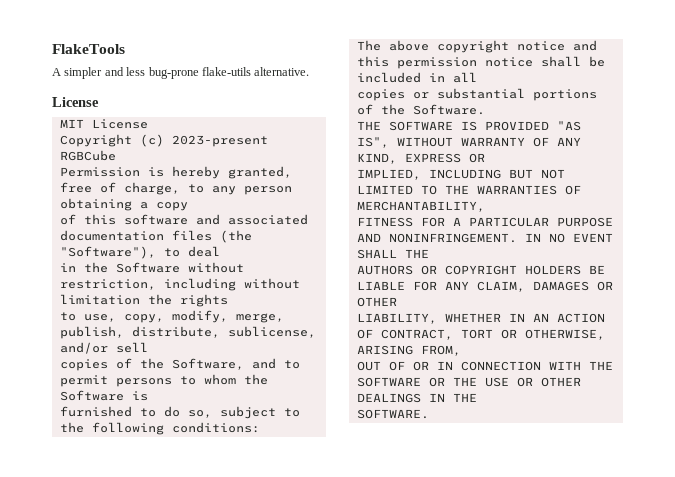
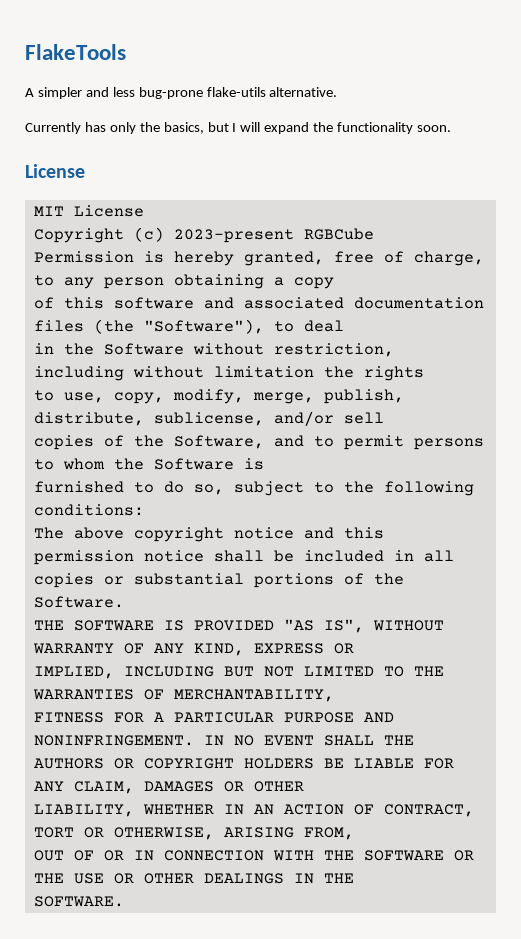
+ Currently has only the basics, but I will expand the functionality soon.

